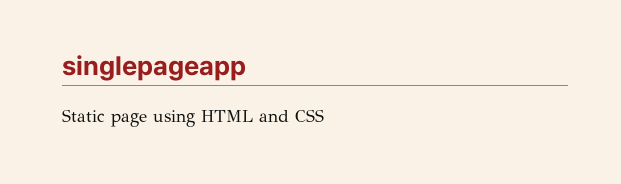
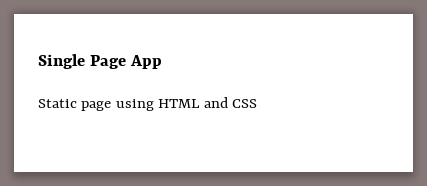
- singlepageapp
+ Single Page App

